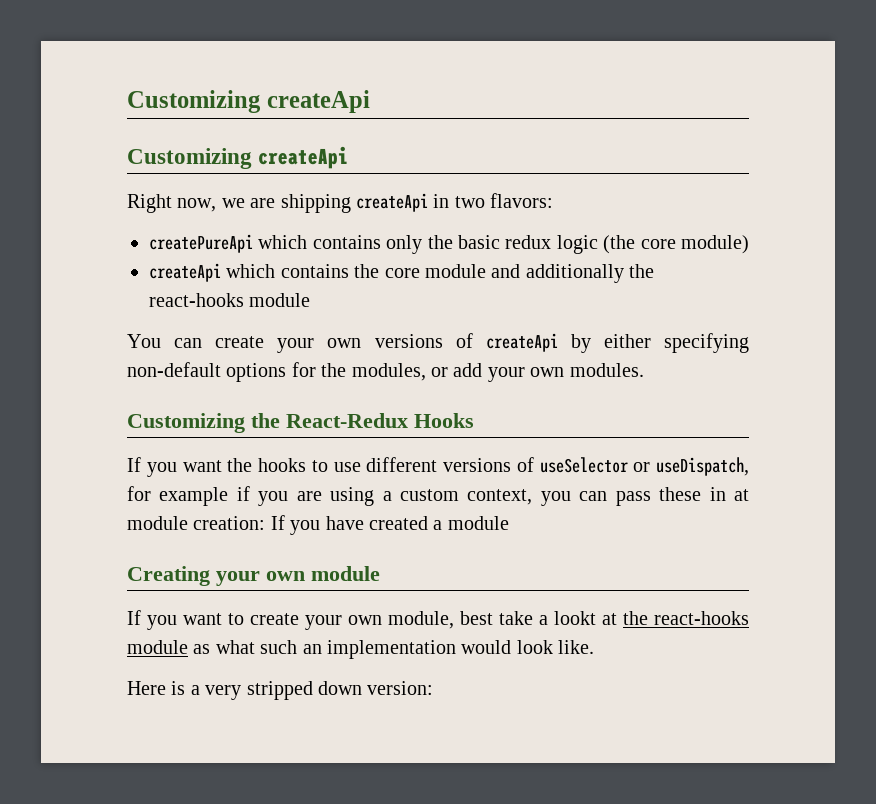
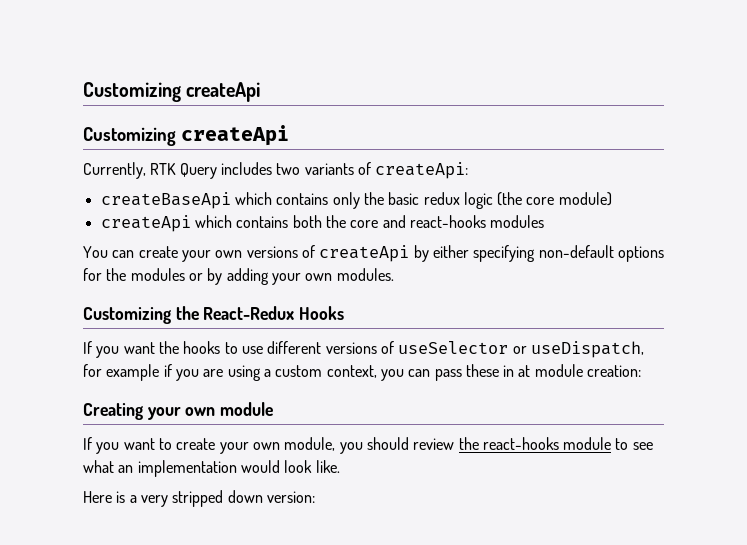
- Right now, we are shipping createApi in two flavors:
- createPureApi which contains only the basic redux logic (the core module)
+ Currently, RTK Query includes two variants of createApi:
+ createBaseApi which contains only the basic redux logic (the core module)
- createApi which contains the core module and additionally the react-hooks module
+ createApi which contains both the core and react-hooks modules
- You can create your own versions of createApi by either specifying non-default options for the modules, or add your own modules.
+ You can create your own versions of createApi by either specifying non-default options for the modules or by adding your own modules.
- If you want the hooks to use different versions of useSelector or useDispatch, for example if you are using a custom context, you can pass these in at module creation: If you have created a module
+ If you want the hooks to use different versions of useSelector or useDispatch, for example if you are using a custom context, you can pass these in at module creation:
- If you want to create your own module, best take a lookt at the react-hooks module as what such an implementation would look like.
+ If you want to create your own module, you should review the react-hooks module to see what an implementation would look like.

